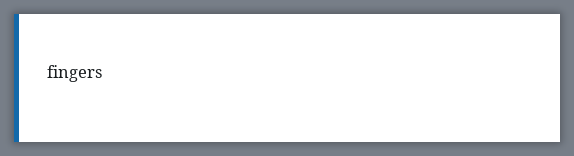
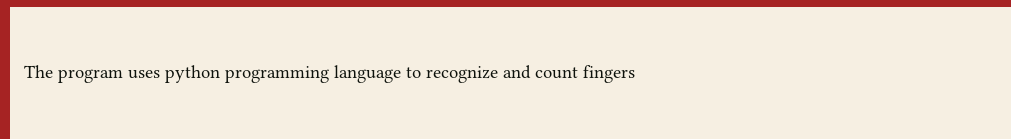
- fingers
+ The program uses python programming language to recognize and count fingers

